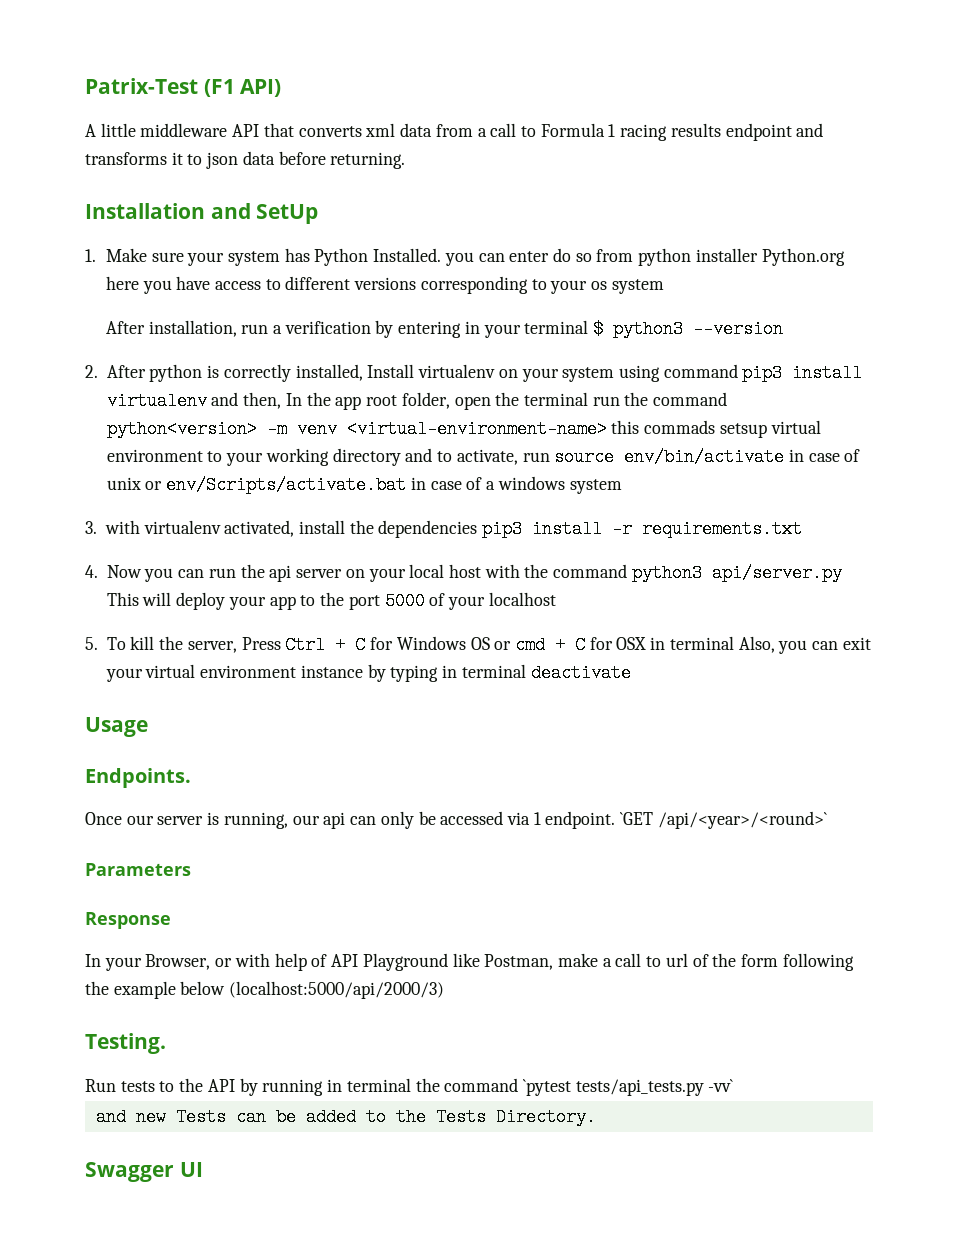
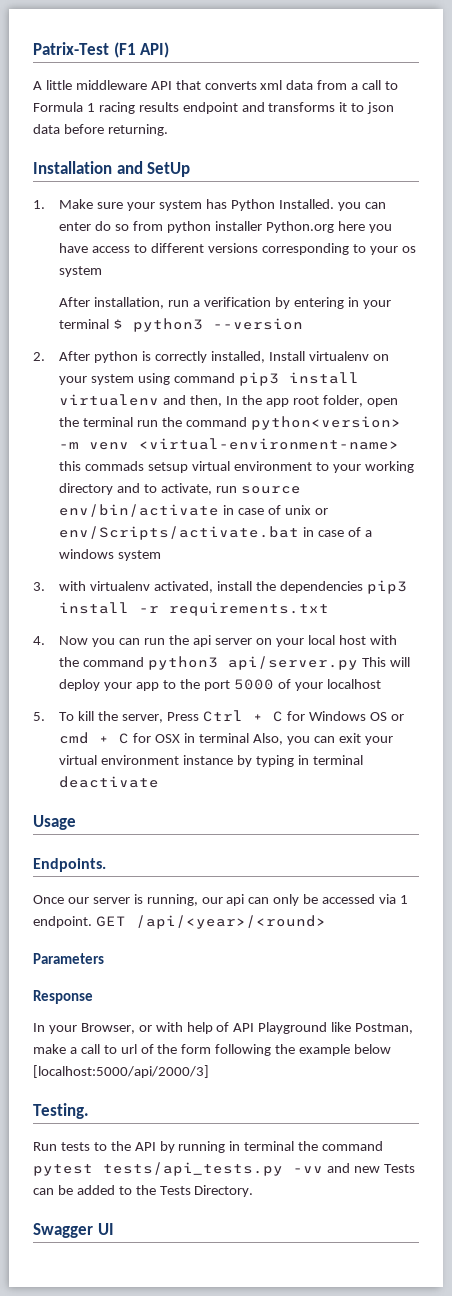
- `GET /api/<year>/<round>`
+ GET /api/<year>/<round>
- In your Browser, or with help of API Playground like Postman, make a call to url of the form following the example below (localhost:5000/api/2000/3)
+ In your Browser, or with help of API Playground like Postman, make a call to url of the form following the example below [localhost:5000/api/2000/3]
- Run tests to the API by running in terminal the command `pytest tests/api_tests.py -vv`
- and new Tests can be added to the Tests Directory.
+ Run tests to the API by running in terminal the command pytest tests/api_tests.py -vv and new Tests can be added to the Tests Directory.

